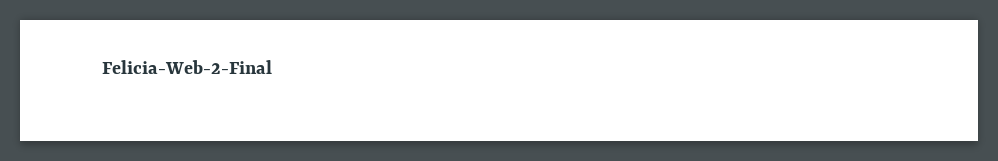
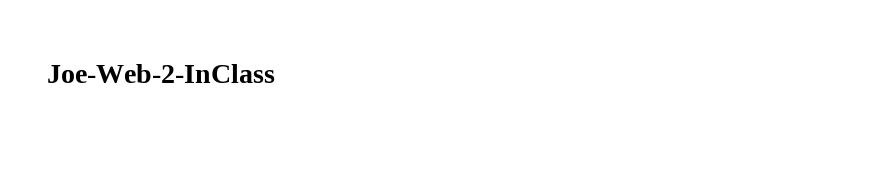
- Felicia-Web-2-Final
+ Joe-Web-2-InClass

